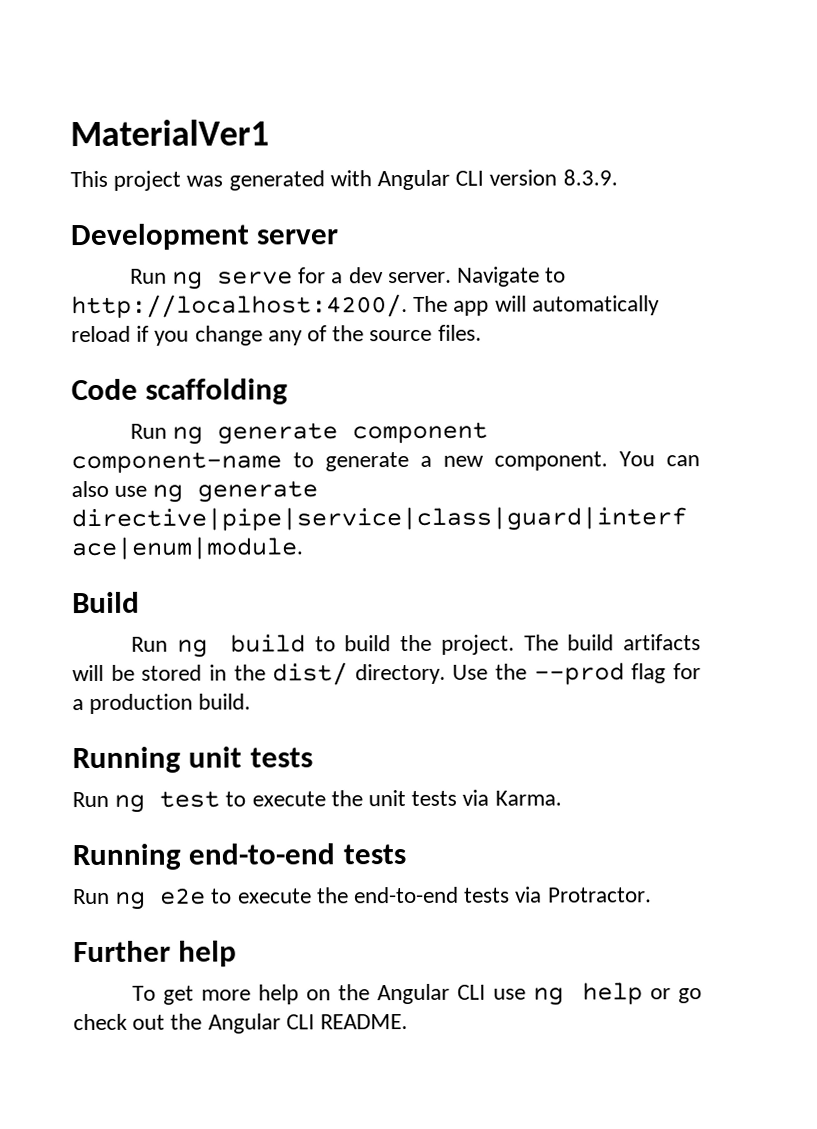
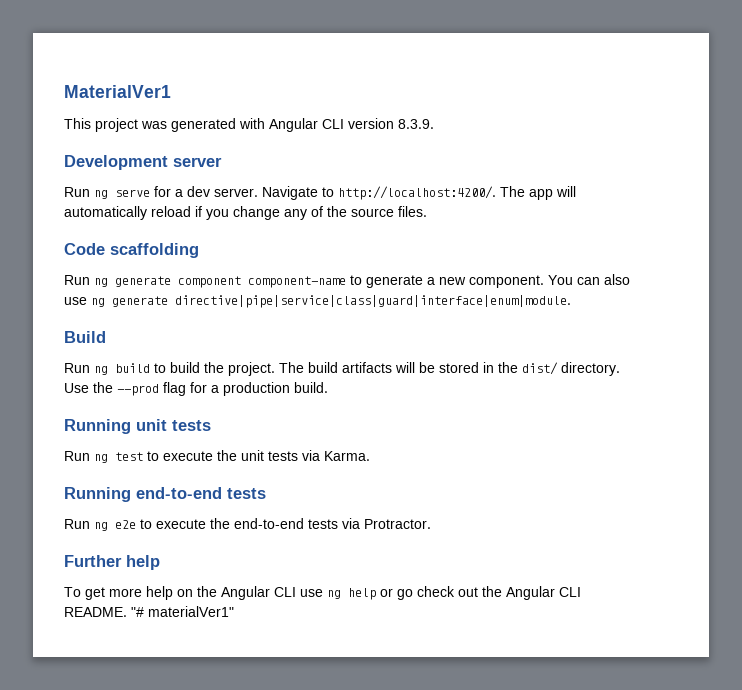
+ "# materialVer1"

